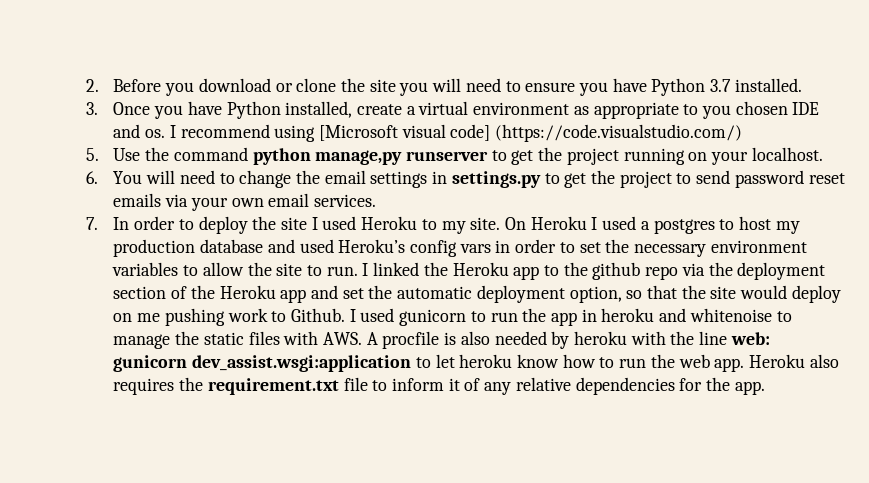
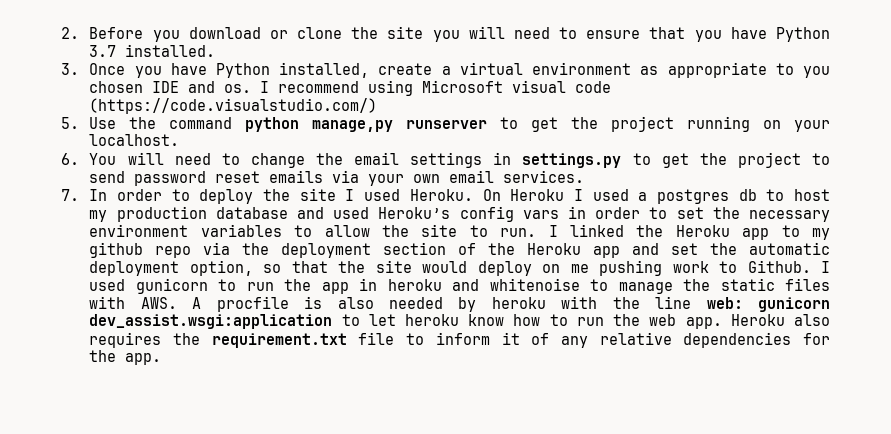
- 2. Before you download or clone the site you will need to ensure you have Python 3.7 installed.
+ 2. Before you download or clone the site you will need to ensure that you have Python 3.7 installed.
- I recommend using [Microsoft visual code] (https://code.visualstudio.com/)
+ I recommend using Microsoft visual code (https://code.visualstudio.com/)
- 7. In order to deploy the site I used Heroku to my site.
+ 7. In order to deploy the site I used Heroku.
- On Heroku I used a postgres to host my production database and used Heroku’s config vars in order to set the necessary environment variables to allow the site to run.
+ On Heroku I used a postgres db to host my production database and used Heroku’s config vars in order to set the necessary environment variables to allow the site to run.
- I linked the Heroku app to the github repo via the deployment section of the Heroku app and set the automatic deployment option, so that the site would deploy on me pushing work to Github.
+ I linked the Heroku app to my github repo via the deployment section of the Heroku app and set the automatic deployment option, so that the site would deploy on me pushing work to Github.

